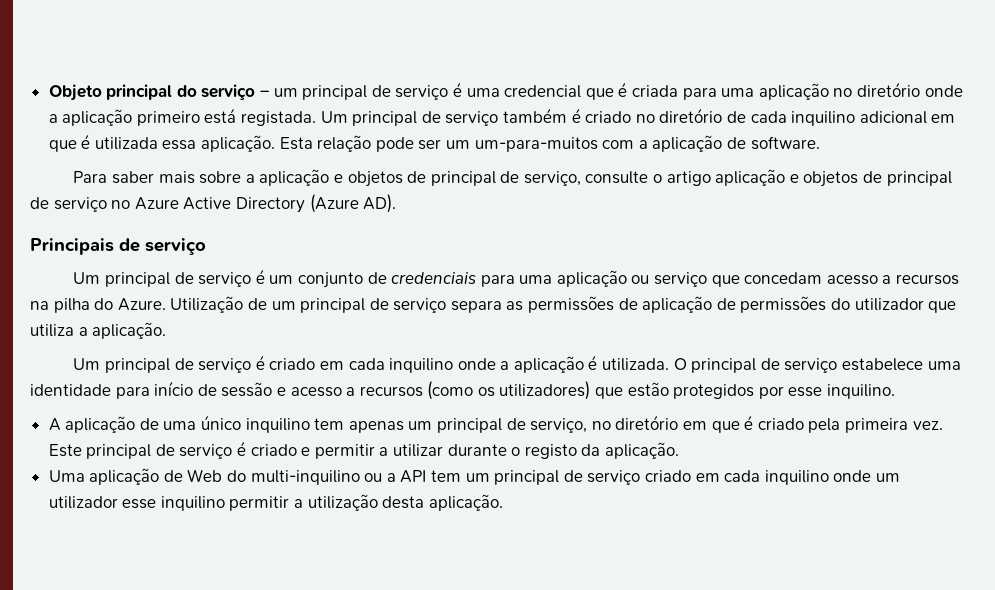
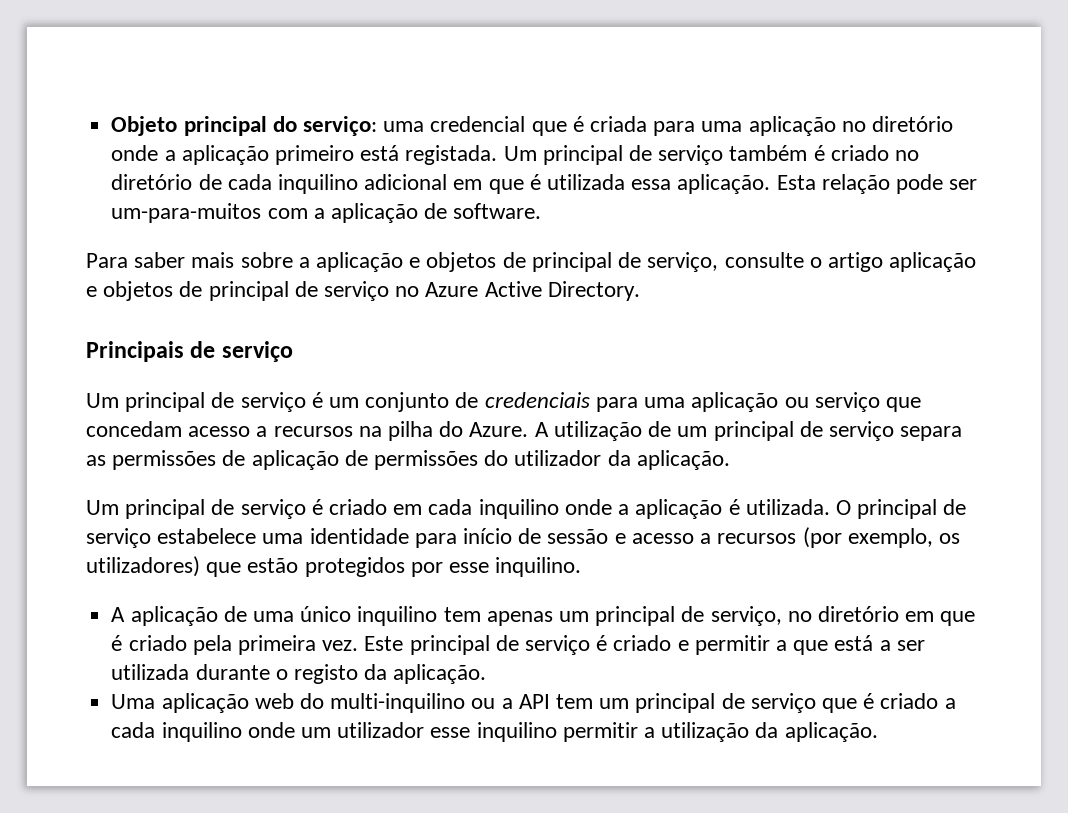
- Objeto principal do serviço – um principal de serviço é uma credencial que é criada para uma aplicação no diretório onde a aplicação primeiro está registada.
+ Objeto principal do serviço: uma credencial que é criada para uma aplicação no diretório onde a aplicação primeiro está registada.
- Esta relação pode ser um um-para-muitos com a aplicação de software.
+ Esta relação pode ser um-para-muitos com a aplicação de software.
- Para saber mais sobre a aplicação e objetos de principal de serviço, consulte o artigo aplicação e objetos de principal de serviço no Azure Active Directory (Azure AD).
+ Para saber mais sobre a aplicação e objetos de principal de serviço, consulte o artigo aplicação e objetos de principal de serviço no Azure Active Directory.
- Utilização de um principal de serviço separa as permissões de aplicação de permissões do utilizador que utiliza a aplicação.
+ A utilização de um principal de serviço separa as permissões de aplicação de permissões do utilizador da aplicação.
- O principal de serviço estabelece uma identidade para início de sessão e acesso a recursos (como os utilizadores) que estão protegidos por esse inquilino.
+ O principal de serviço estabelece uma identidade para início de sessão e acesso a recursos (por exemplo, os utilizadores) que estão protegidos por esse inquilino.
- Este principal de serviço é criado e permitir a utilizar durante o registo da aplicação.
+ Este principal de serviço é criado e permitir a que está a ser utilizada durante o registo da aplicação.
- Uma aplicação de Web do multi-inquilino ou a API tem um principal de serviço criado em cada inquilino onde um utilizador esse inquilino permitir a utilização desta aplicação.
+ Uma aplicação web do multi-inquilino ou a API tem um principal de serviço que é criado a cada inquilino onde um utilizador esse inquilino permitir a utilização da aplicação.

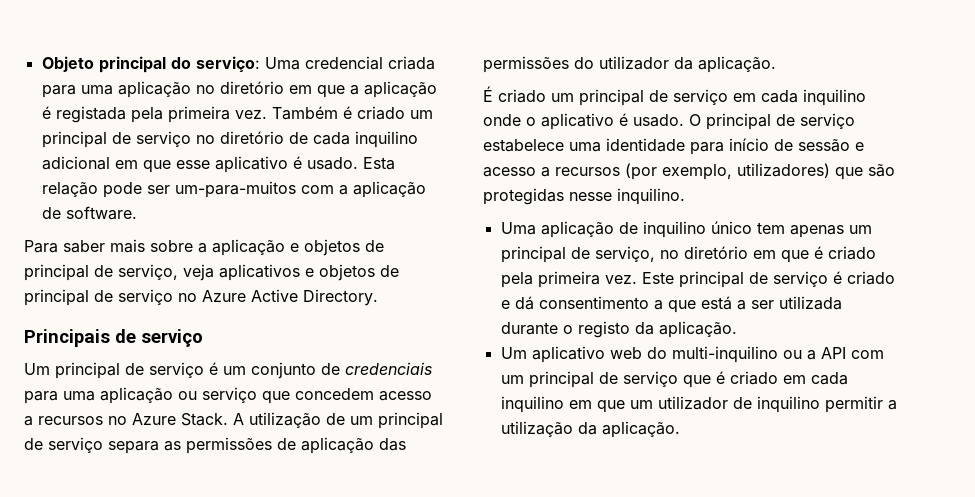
- Objeto principal do serviço: uma credencial que é criada para uma aplicação no diretório onde a aplicação primeiro está registada. Um principal de serviço também é criado no diretório de cada inquilino adicional em que é utilizada essa aplicação.
+ Objeto principal do serviço: Uma credencial criada para uma aplicação no diretório em que a aplicação é registada pela primeira vez. Também é criado um principal de serviço no diretório de cada inquilino adicional em que esse aplicativo é usado.
- Para saber mais sobre a aplicação e objetos de principal de serviço, consulte o artigo aplicação e objetos de principal de serviço no Azure Active Directory.
+ Para saber mais sobre a aplicação e objetos de principal de serviço, veja aplicativos e objetos de principal de serviço no Azure Active Directory.
- Um principal de serviço é um conjunto de credenciais para uma aplicação ou serviço que concedam acesso a recursos na pilha do Azure.
+ Um principal de serviço é um conjunto de credenciais para uma aplicação ou serviço que concedem acesso a recursos no Azure Stack.
- A utilização de um principal de serviço separa as permissões de aplicação de permissões do utilizador da aplicação.
+ A utilização de um principal de serviço separa as permissões de aplicação das permissões do utilizador da aplicação.
- Um principal de serviço é criado em cada inquilino onde a aplicação é utilizada.
+ É criado um principal de serviço em cada inquilino onde o aplicativo é usado.
- O principal de serviço estabelece uma identidade para início de sessão e acesso a recursos (por exemplo, os utilizadores) que estão protegidos por esse inquilino.
+ O principal de serviço estabelece uma identidade para início de sessão e acesso a recursos (por exemplo, utilizadores) que são protegidas nesse inquilino.
- A aplicação de uma único inquilino tem apenas um principal de serviço, no diretório em que é criado pela primeira vez.
+ Uma aplicação de inquilino único tem apenas um principal de serviço, no diretório em que é criado pela primeira vez.
- Este principal de serviço é criado e permitir a que está a ser utilizada durante o registo da aplicação.
+ Este principal de serviço é criado e dá consentimento a que está a ser utilizada durante o registo da aplicação.
- Uma aplicação web do multi-inquilino ou a API tem um principal de serviço que é criado a cada inquilino onde um utilizador esse inquilino permitir a utilização da aplicação.
+ Um aplicativo web do multi-inquilino ou a API com um principal de serviço que é criado em cada inquilino em que um utilizador de inquilino permitir a utilização da aplicação.

